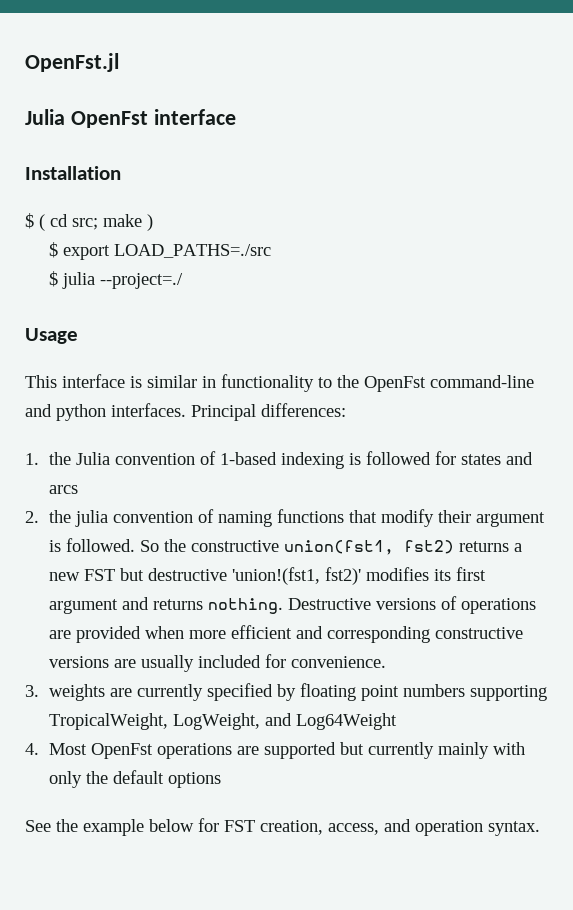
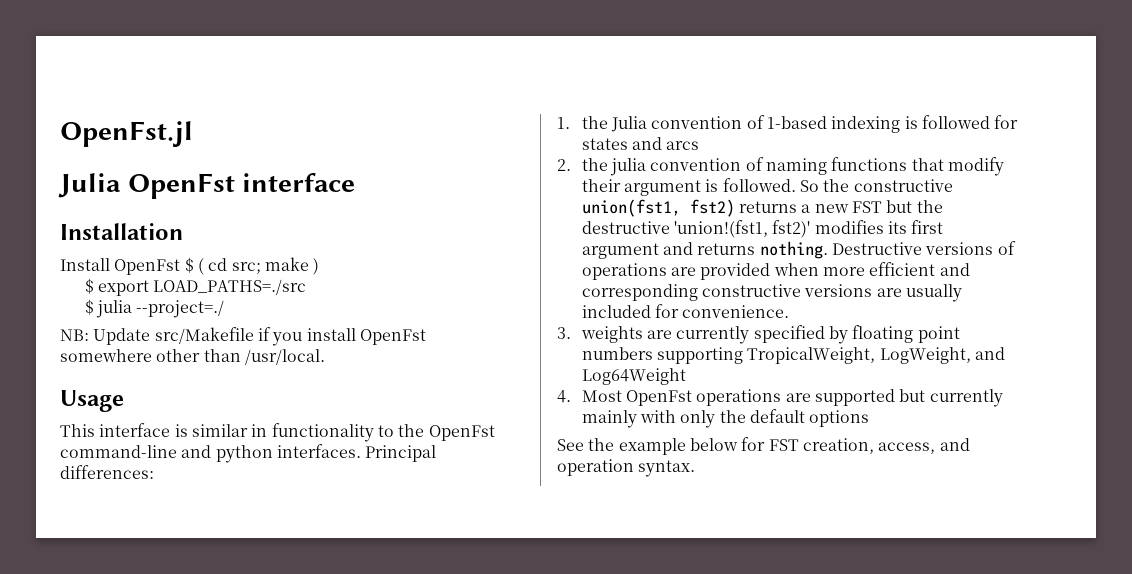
- $ ( cd src; make )
+ Install OpenFst $ ( cd src; make )
+ NB: Update src/Makefile if you install OpenFst somewhere other than /usr/local.
- So the constructive union(fst1, fst2) returns a new FST but destructive 'union!(fst1, fst2)' modifies its first argument and returns nothing.
+ So the constructive union(fst1, fst2) returns a new FST but the destructive 'union!(fst1, fst2)' modifies its first argument and returns nothing.

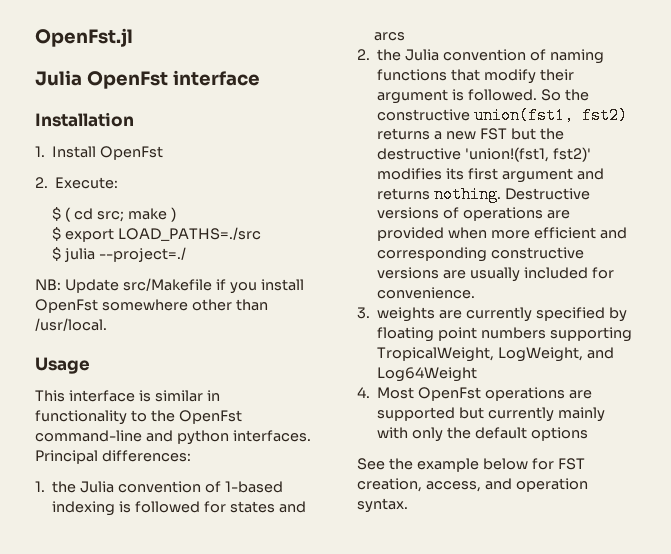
- Install OpenFst $ ( cd src; make )
+ 1. Install OpenFst
+ 2. Execute:
+ $ ( cd src; make )
- 2. the julia convention of naming functions that modify their argument is followed.
+ 2. the Julia convention of naming functions that modify their argument is followed.

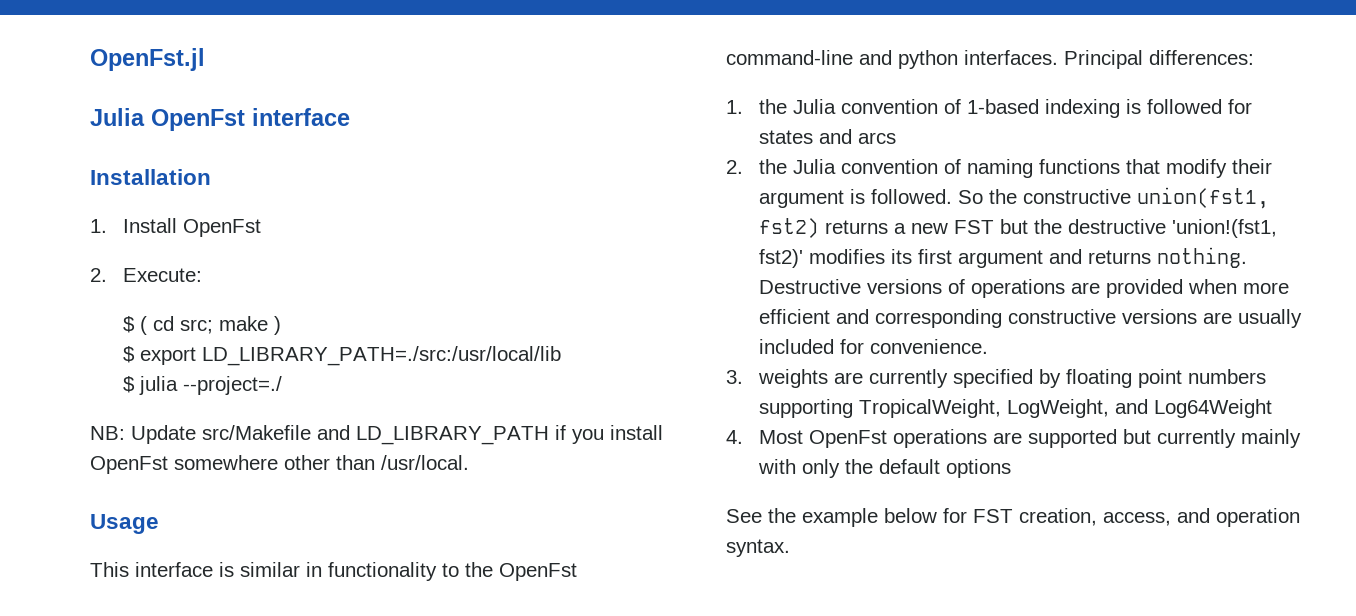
- $ export LOAD_PATHS=./src
+ $ export LD_LIBRARY_PATH=./src:/usr/local/lib
- NB: Update src/Makefile if you install OpenFst somewhere other than /usr/local.
+ NB: Update src/Makefile and LD_LIBRARY_PATH if you install OpenFst somewhere other than /usr/local.

